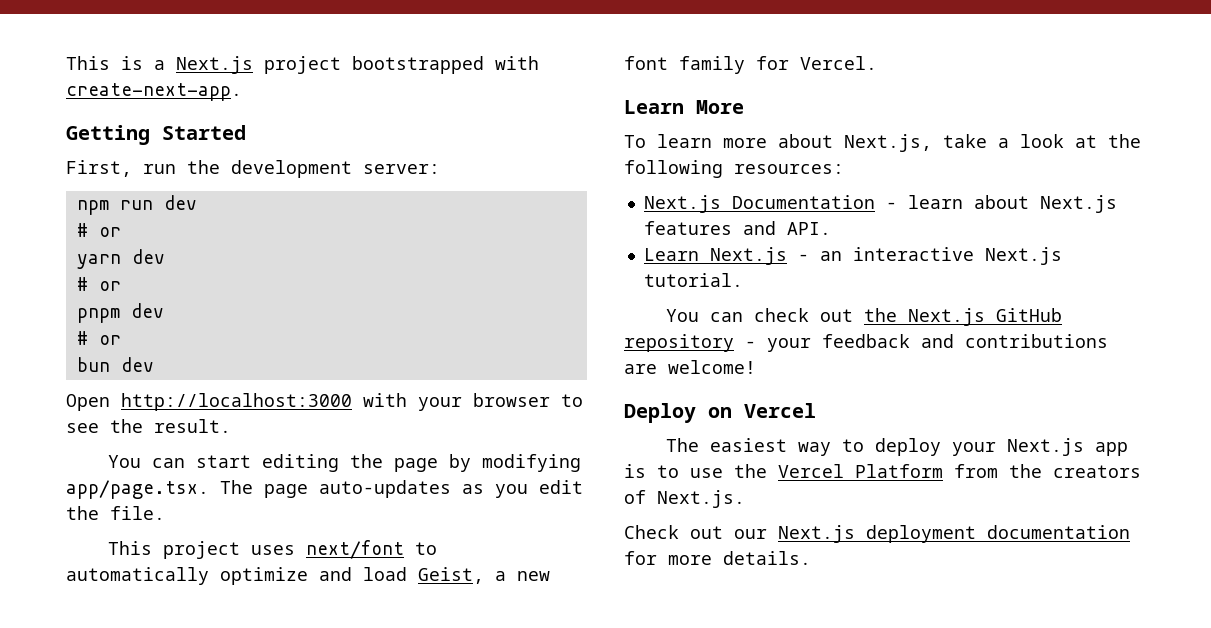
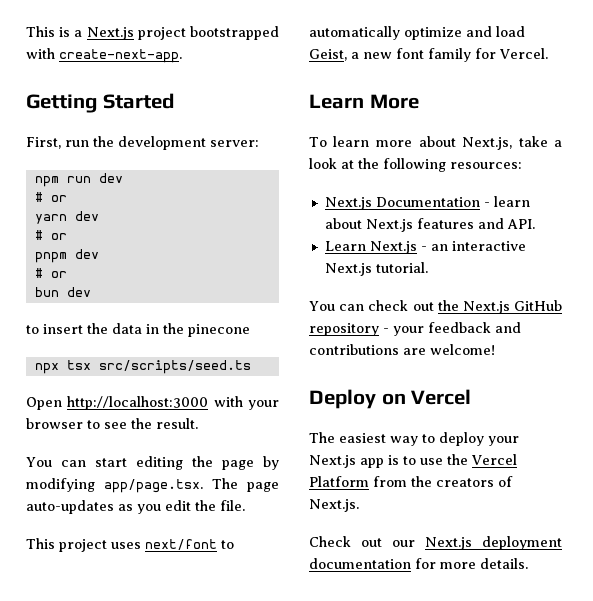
+ to insert the data in the pinecone
+ npx tsx src/scripts/seed.ts

